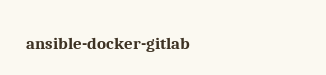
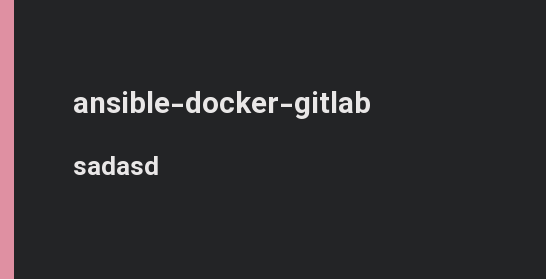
+ sadasd

